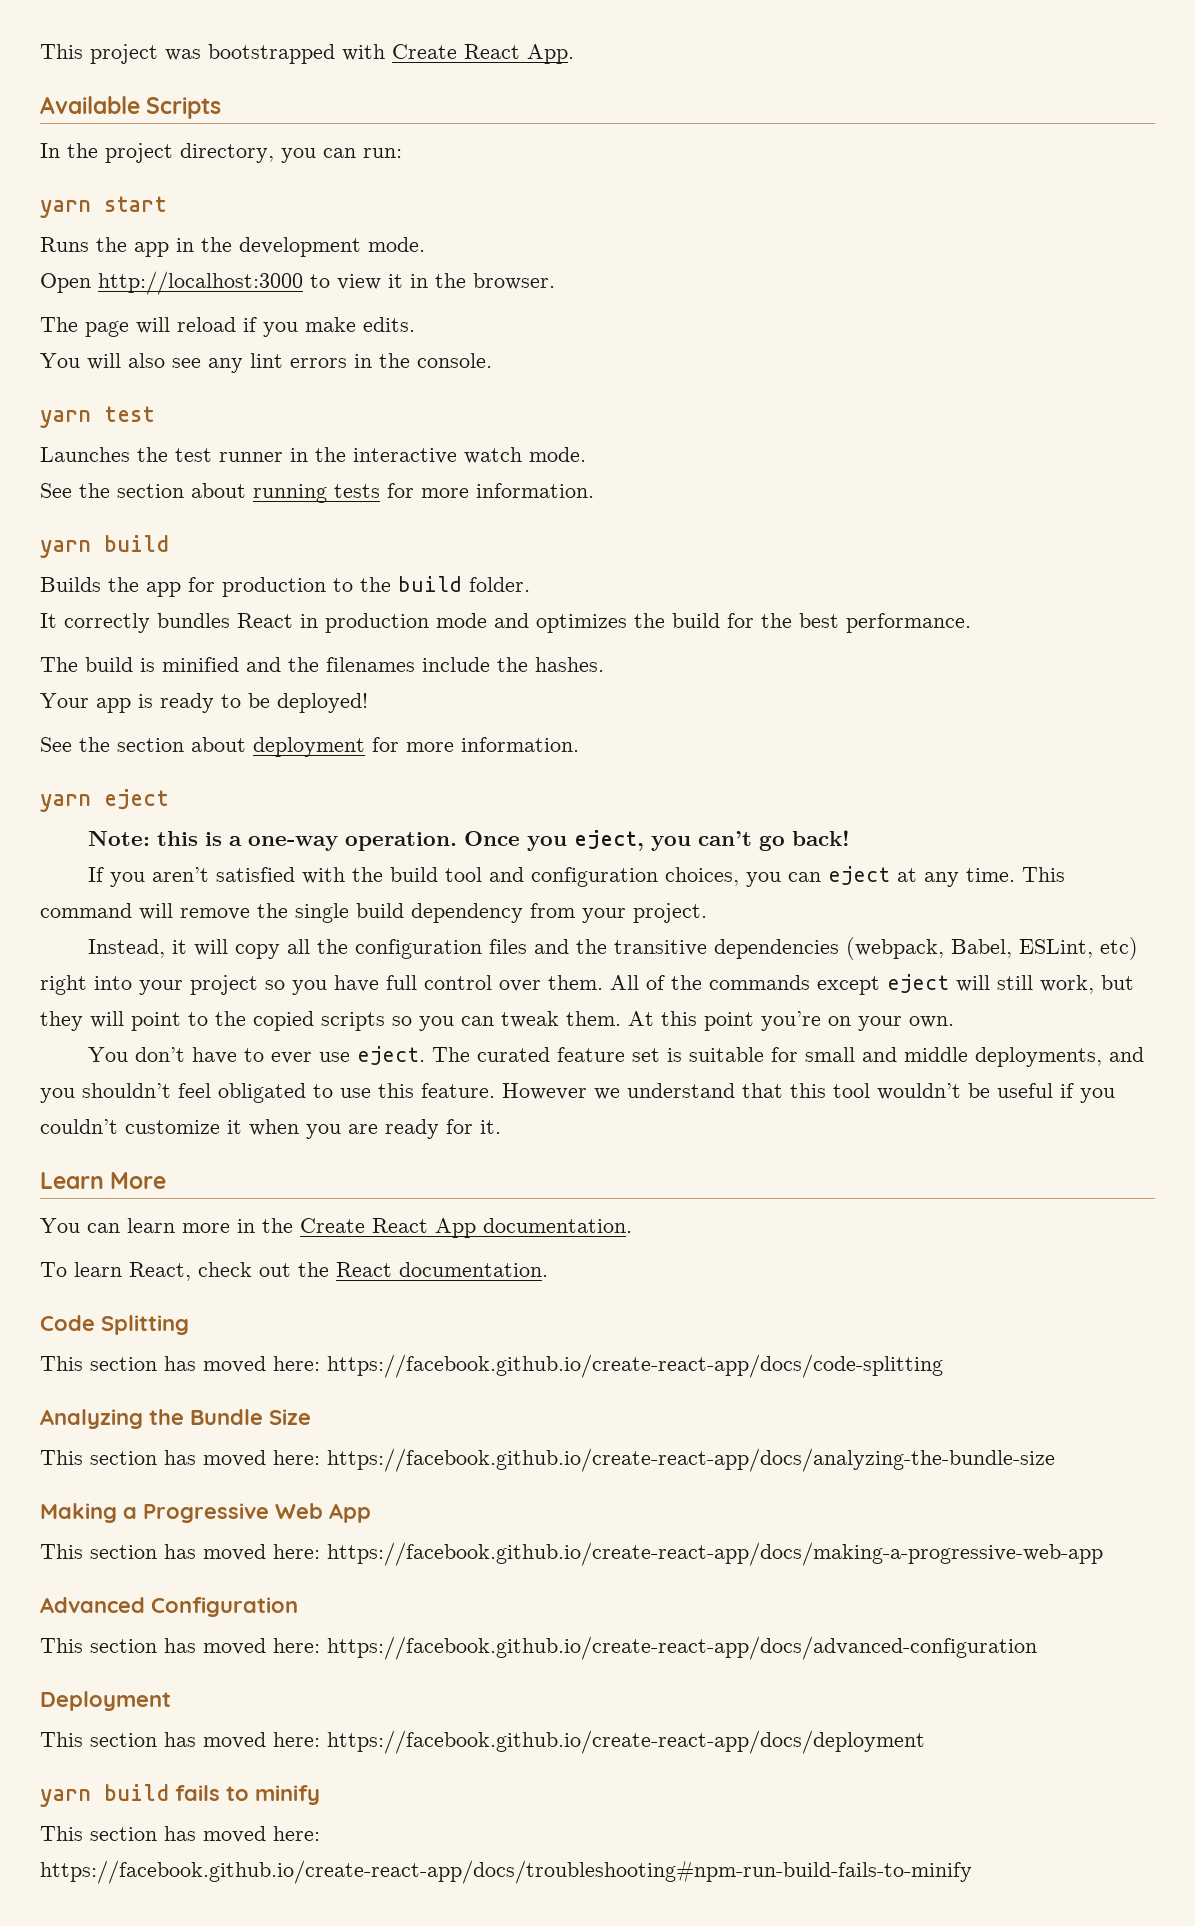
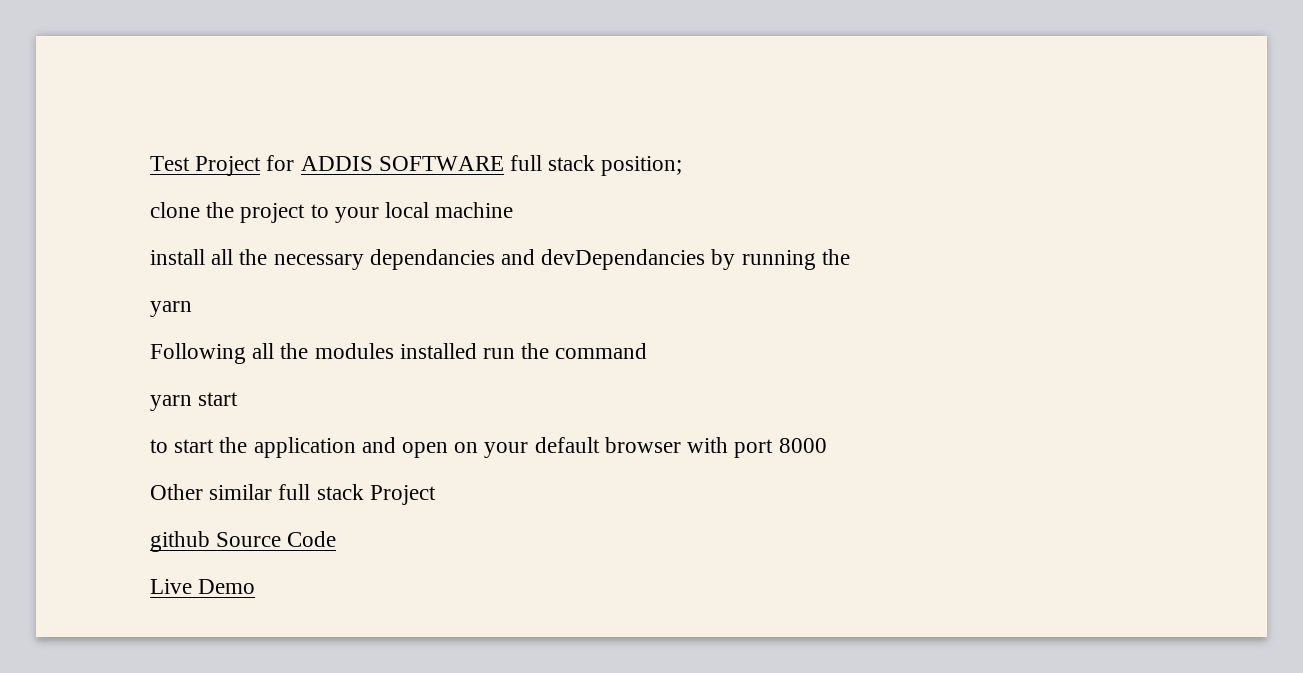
- This project was bootstrapped with Create React App.
- Available Scripts
- In the project directory, you can run:
+ Test Project for ADDIS SOFTWARE full stack position;
+ clone the project to your local machine
+ install all the necessary dependancies and devDependancies by running the
+ yarn
+ Following all the modules installed run the command
  yarn start
- Runs the app in the development mode.
- Open http://localhost:3000 to view it in the browser.
- The page will reload if you make edits.
- You will also see any lint errors in the console.
- yarn test
- Launches the test runner in the interactive watch mode.
- See the section about running tests for more information.
- yarn build
- Builds the app for production to the build folder.
- It correctly bundles React in production mode and optimizes the build for the best performance.
- The build is minified and the filenames include the hashes.
- Your app is ready to be deployed!
- See the section about deployment for more information.
- yarn eject
- Note: this is a one-way operation. Once you eject, you can’t go back!
- If you aren’t satisfied with the build tool and configuration choices, you can eject at any time. This command will remove the single build dependency from your project.
- Instead, it will copy all the configuration files and the transitive dependencies (webpack, Babel, ESLint, etc) right into your project so you have full control over them. All of the commands except eject will still work, but they will point to the copied scripts so you can tweak them. At this point you’re on your own.
- You don’t have to ever use eject. The curated feature set is suitable for small and middle deployments, and you shouldn’t feel obligated to use this feature. However we understand that this tool wouldn’t be useful if you couldn’t customize it when you are ready for it.
- Learn More
- You can learn more in the Create React App documentation.
- To learn React, check out the React documentation.
- Code Splitting
- This section has moved here: https://facebook.github.io/create-react-app/docs/code-splitting
- Analyzing the Bundle Size
- This section has moved here: https://facebook.github.io/create-react-app/docs/analyzing-the-bundle-size
- Making a Progressive Web App
- This section has moved here: https://facebook.github.io/create-react-app/docs/making-a-progressive-web-app
- Advanced Configuration
- This section has moved here: https://facebook.github.io/create-react-app/docs/advanced-configuration
- Deployment
- This section has moved here: https://facebook.github.io/create-react-app/docs/deployment
- yarn build fails to minify
- This section has moved here: https://facebook.github.io/create-react-app/docs/troubleshooting#npm-run-build-fails-to-minify
+ to start the application and open on your default browser with port 8000
+ Other similar full stack Project
+ github Source Code
+ Live Demo

